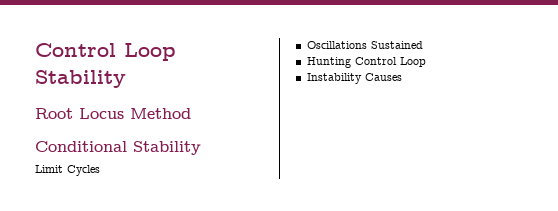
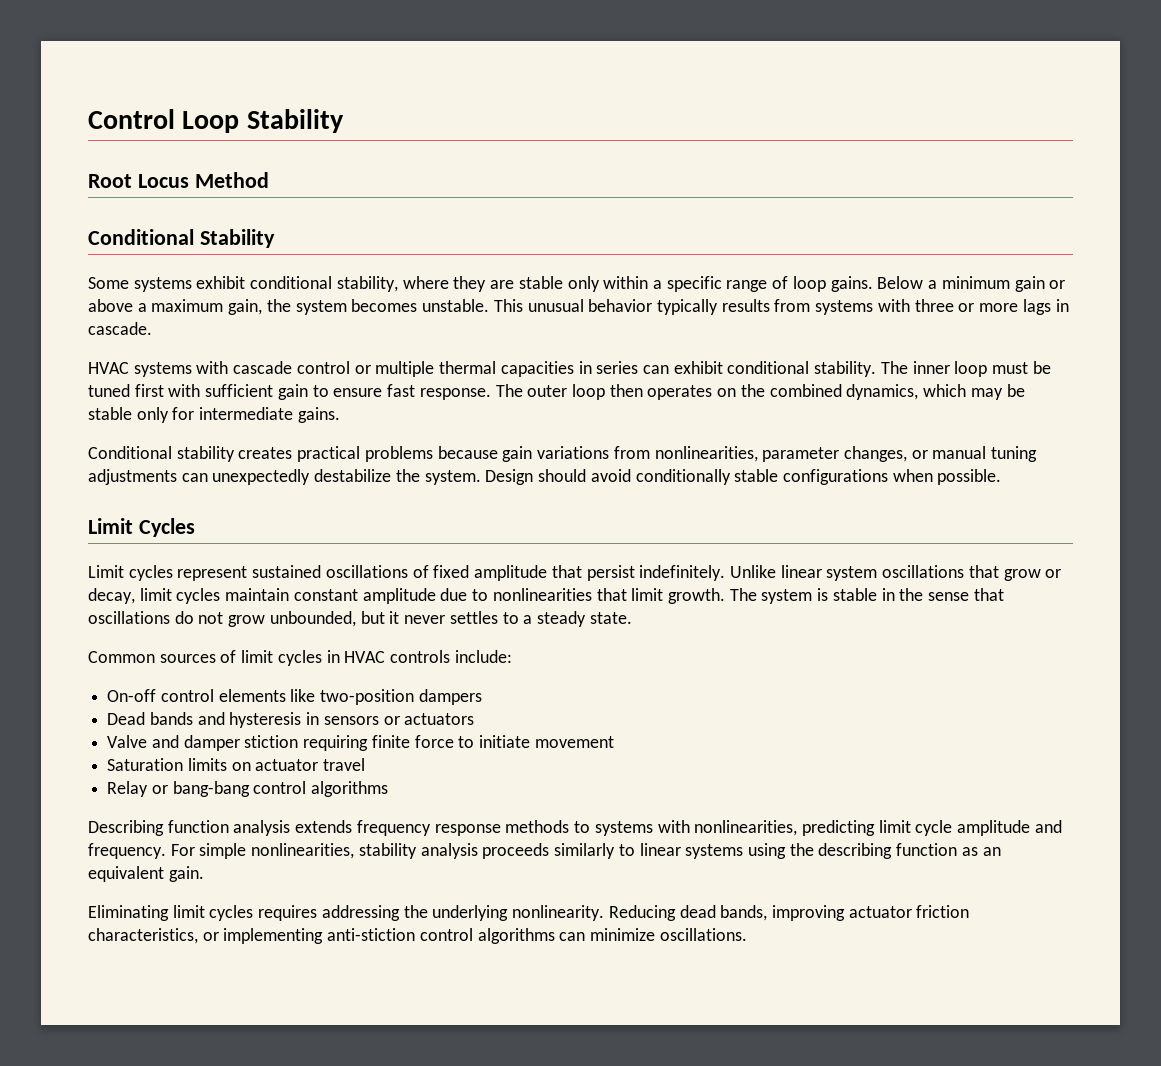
+ Some systems exhibit conditional stability, where they are stable only within a specific range of loop gains. Below a minimum gain or above a maximum gain, the system becomes unstable. This unusual behavior typically results from systems with three or more lags in cascade.
+ HVAC systems with cascade control or multiple thermal capacities in series can exhibit conditional stability. The inner loop must be tuned first with sufficient gain to ensure fast response. The outer loop then operates on the combined dynamics, which may be stable only for intermediate gains.
+ Conditional stability creates practical problems because gain variations from nonlinearities, parameter changes, or manual tuning adjustments can unexpectedly destabilize the system. Design should avoid conditionally stable configurations when possible.
  Limit Cycles
- Oscillations Sustained
- Hunting Control Loop
- Instability Causes
+ Limit cycles represent sustained oscillations of fixed amplitude that persist indefinitely. Unlike linear system oscillations that grow or decay, limit cycles maintain constant amplitude due to nonlinearities that limit growth. The system is stable in the sense that oscillations do not grow unbounded, but it never settles to a steady state.
+ Common sources of limit cycles in HVAC controls include:
+ On-off control elements like two-position dampers
+ Dead bands and hysteresis in sensors or actuators
+ Valve and damper stiction requiring finite force to initiate movement
+ Saturation limits on actuator travel
+ Relay or bang-bang control algorithms
+ Describing function analysis extends frequency response methods to systems with nonlinearities, predicting limit cycle amplitude and frequency. For simple nonlinearities, stability analysis proceeds similarly to linear systems using the describing function as an equivalent gain.
+ Eliminating limit cycles requires addressing the underlying nonlinearity. Reducing dead bands, improving actuator friction characteristics, or implementing anti-stiction control algorithms can minimize oscillations.

